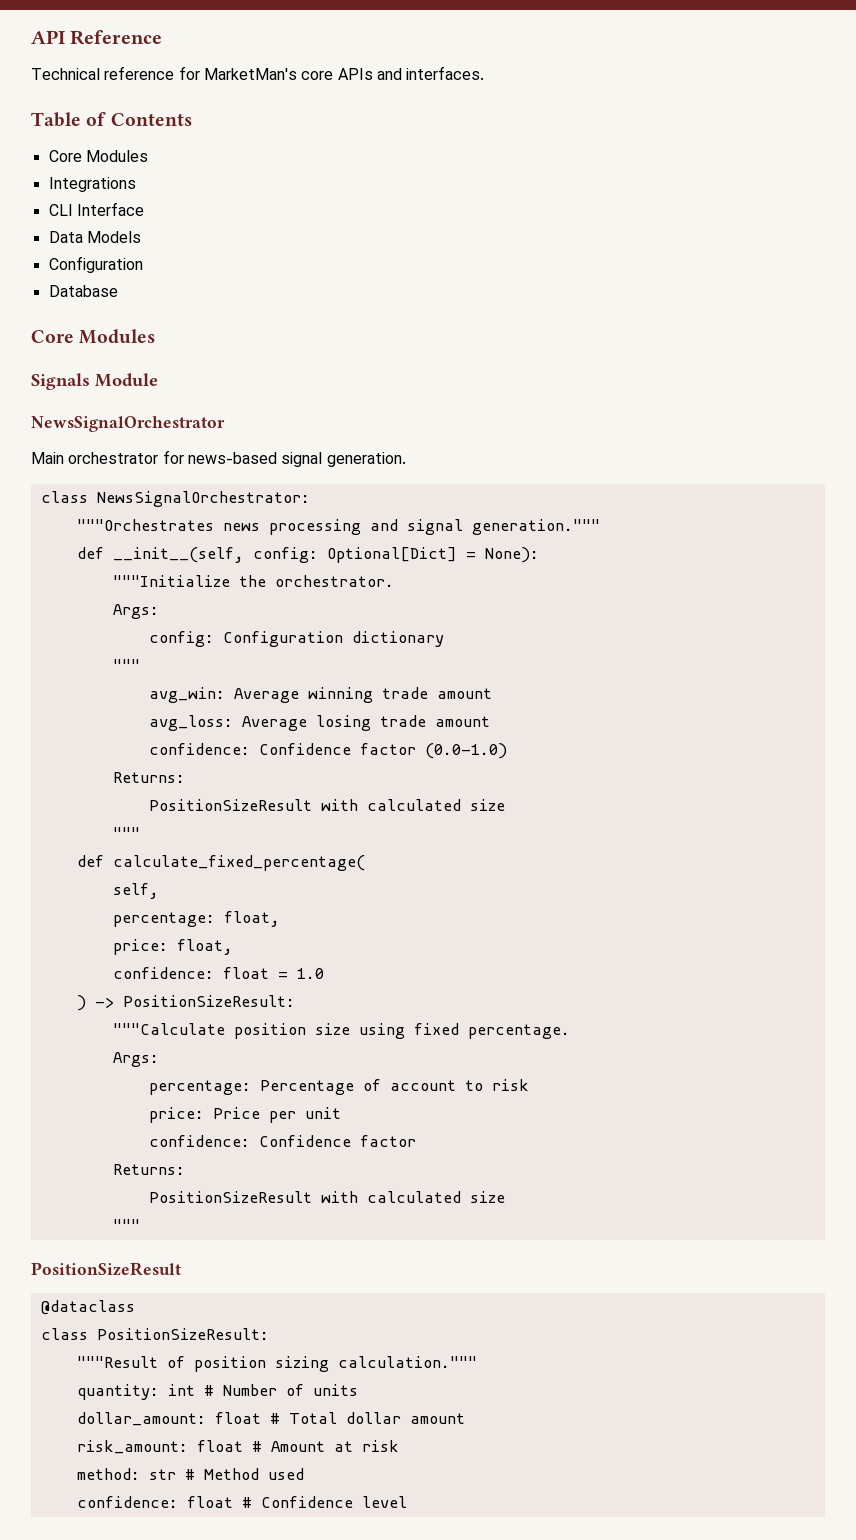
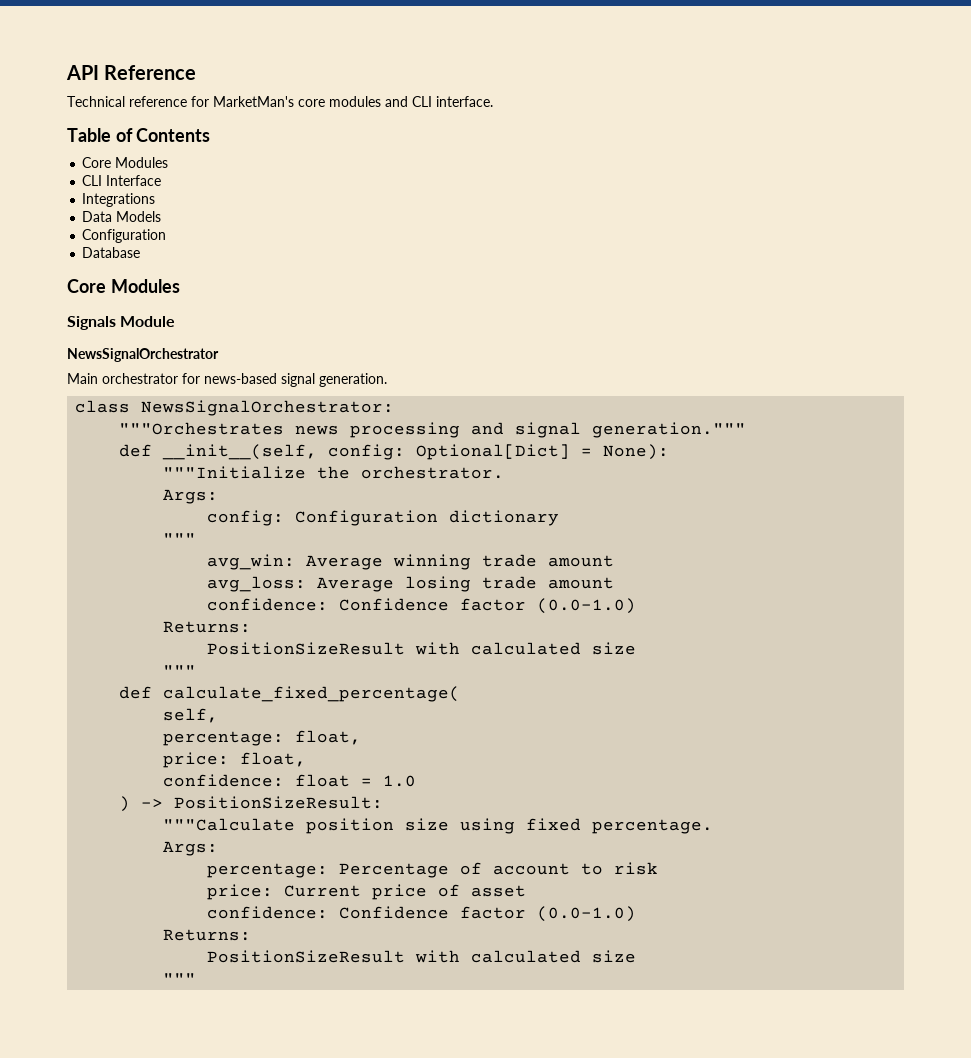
- Technical reference for MarketMan's core APIs and interfaces.
+ Technical reference for MarketMan's core modules and CLI interface.
- Integrations
+ Integrations
- price: Price per unit
- confidence: Confidence factor
+ price: Current price of asset
+ confidence: Confidence factor (0.0-1.0)
  Returns:
  PositionSizeResult with calculated size
  """
- PositionSizeResult
- @dataclass
- class PositionSizeResult:
- """Result of position sizing calculation."""
- quantity: int # Number of units
- dollar_amount: float # Total dollar amount
- risk_amount: float # Amount at risk
- method: str # Method used
- confidence: float # Confidence level

